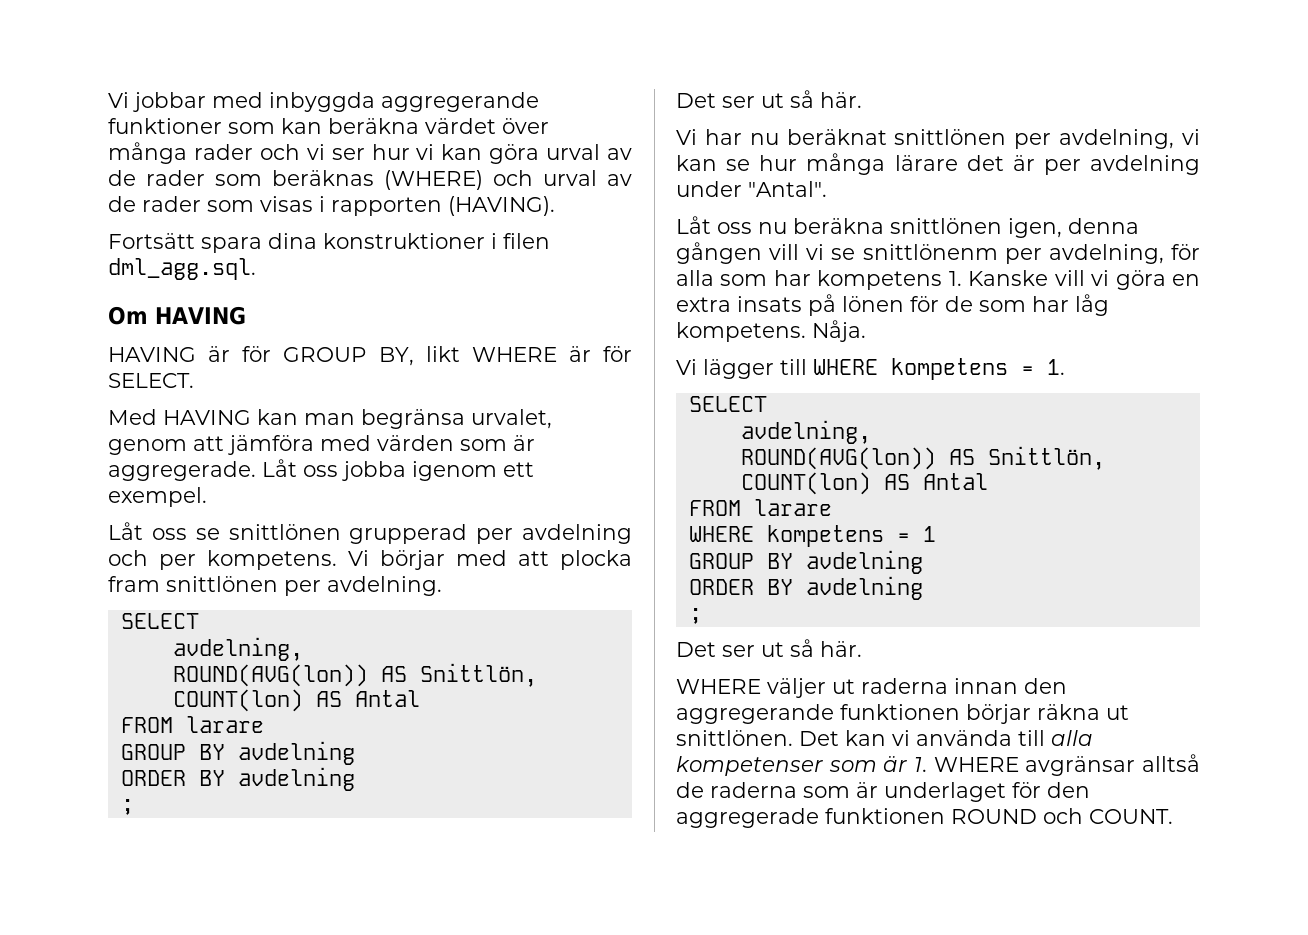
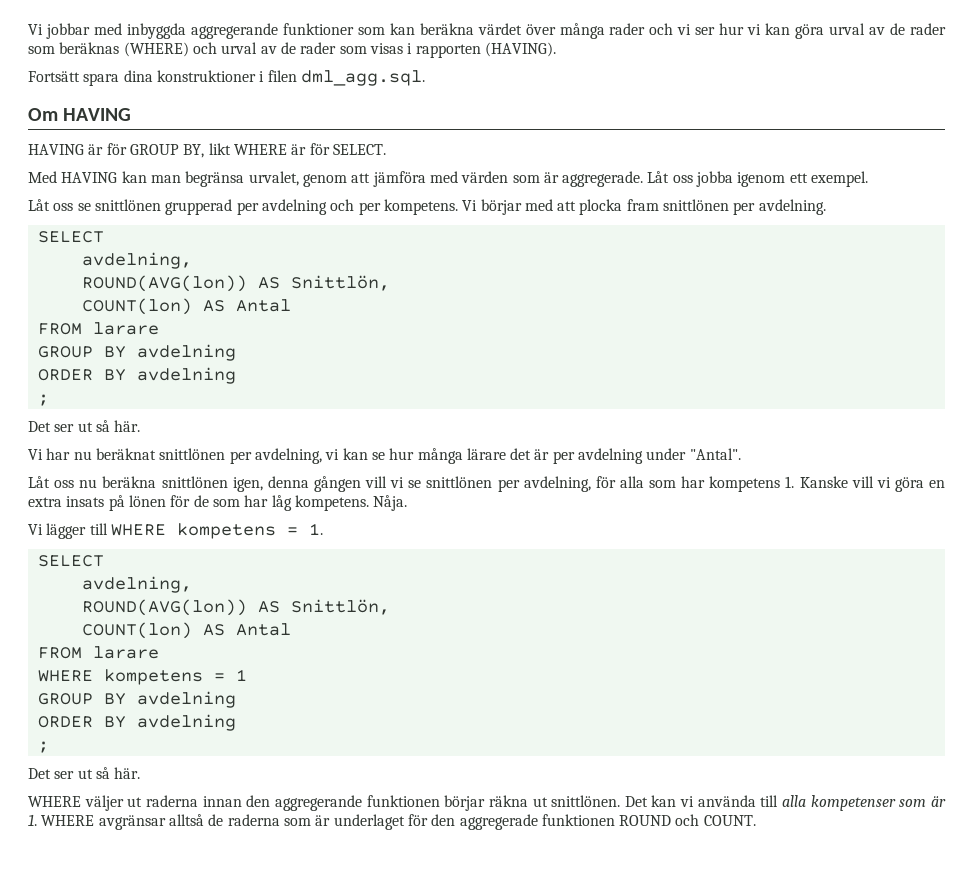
- Låt oss nu beräkna snittlönen igen, denna gången vill vi se snittlönenm per avdelning, för alla som har kompetens 1. Kanske vill vi göra en extra insats på lönen för de som har låg kompetens.
+ Låt oss nu beräkna snittlönen igen, denna gången vill vi se snittlönen per avdelning, för alla som har kompetens 1. Kanske vill vi göra en extra insats på lönen för de som har låg kompetens.

